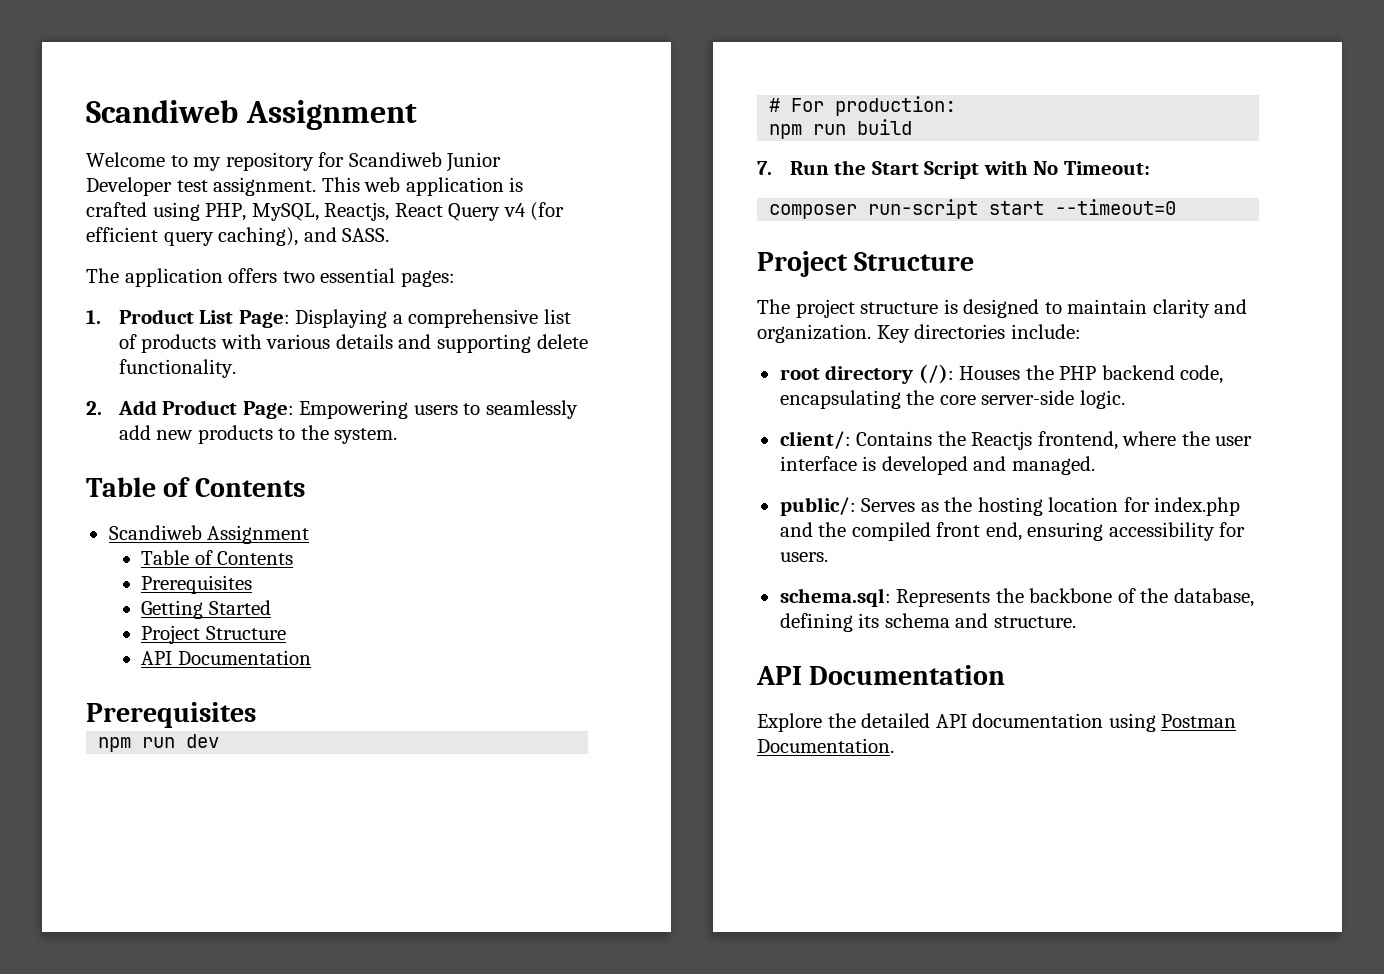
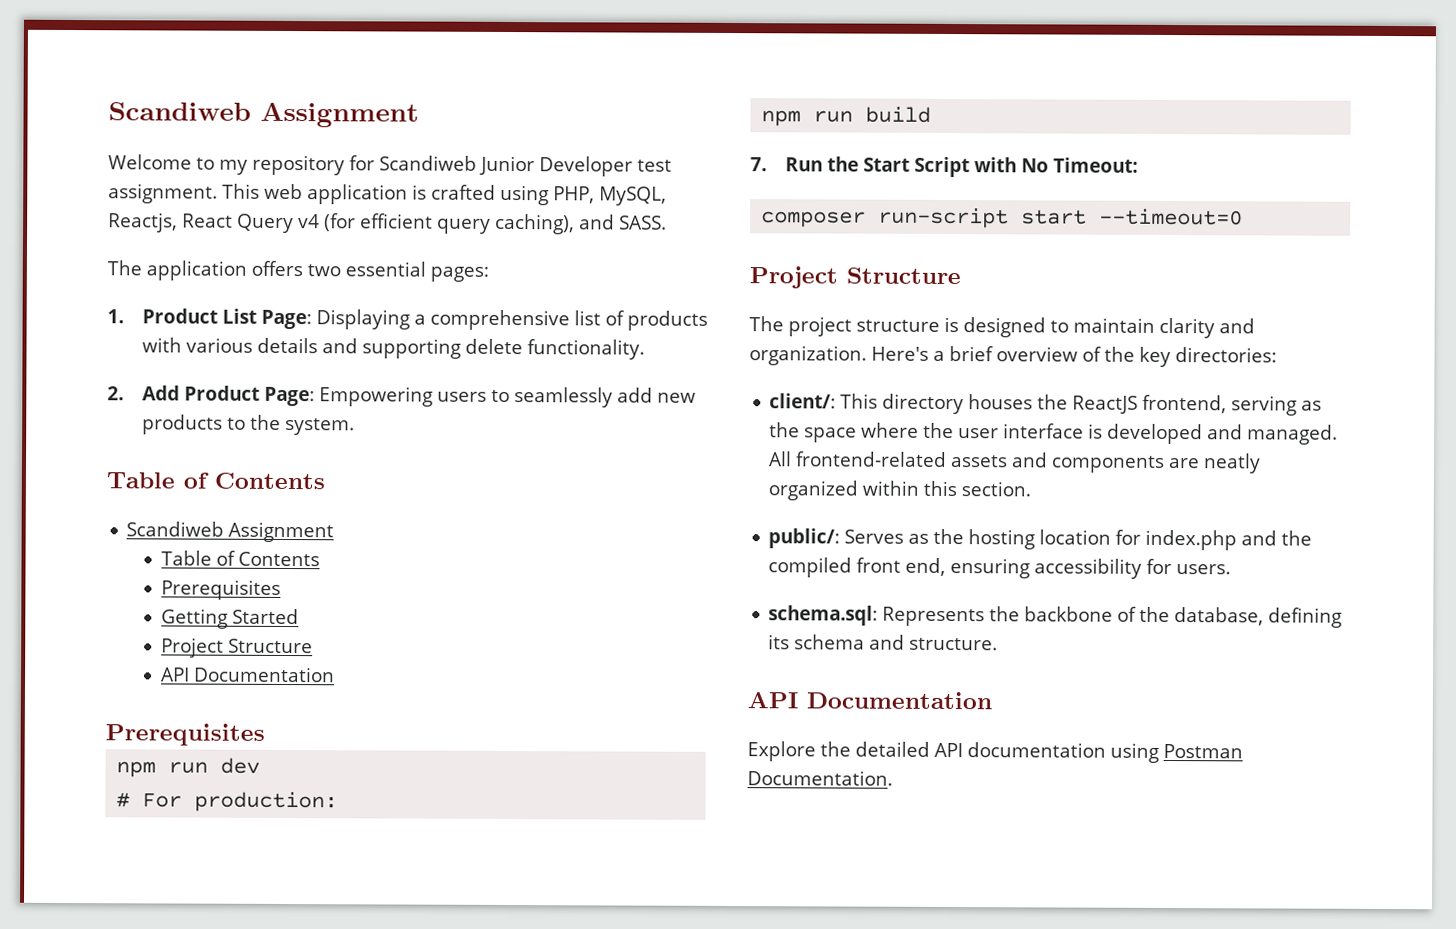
- Key directories include:
- root directory (/): Houses the PHP backend code, encapsulating the core server-side logic.
- client/: Contains the Reactjs frontend, where the user interface is developed and managed.
+ Here's a brief overview of the key directories:
+ client/: This directory houses the ReactJS frontend, serving as the space where the user interface is developed and managed. All frontend-related assets and components are neatly organized within this section.

